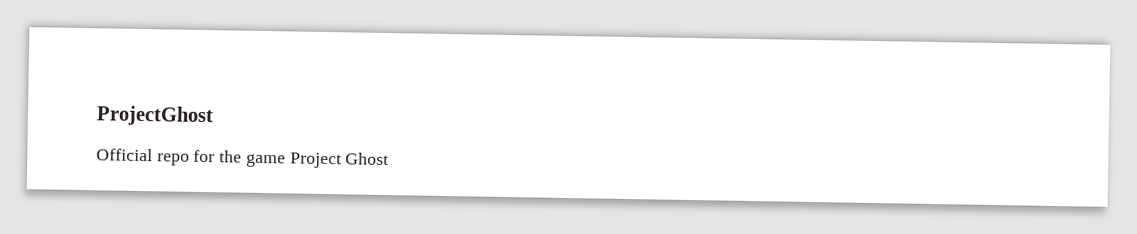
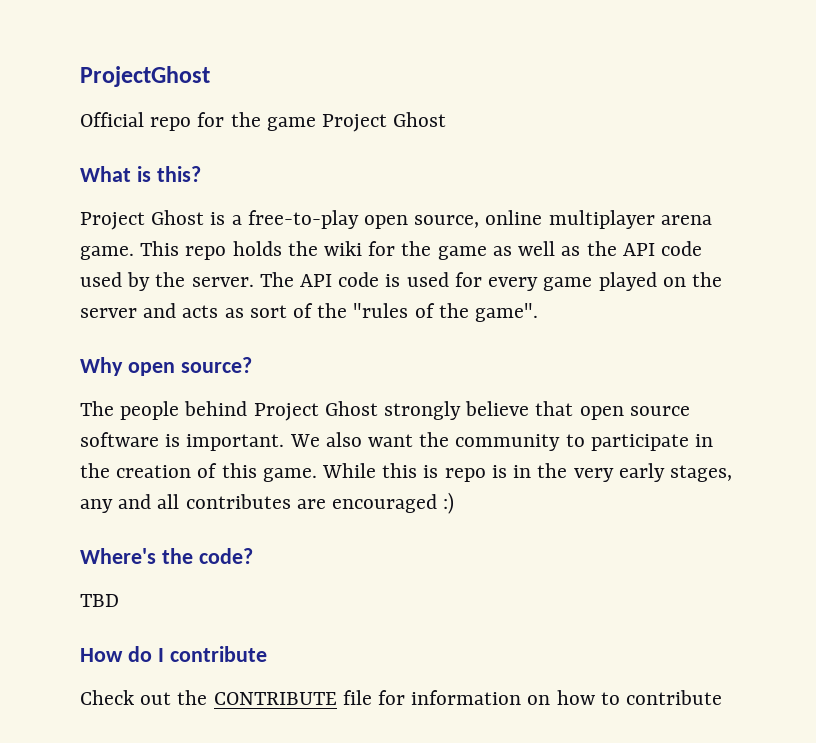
+ What is this?
+ Project Ghost is a free-to-play open source, online multiplayer arena game. This repo holds the wiki for the game as well as the API code used by the server. The API code is used for every game played on the server and acts as sort of the "rules of the game".
+ Why open source?
+ The people behind Project Ghost strongly believe that open source software is important. We also want the community to participate in the creation of this game. While this is repo is in the very early stages, any and all contributes are encouraged :)
+ Where's the code?
+ TBD
+ How do I contribute
+ Check out the CONTRIBUTE file for information on how to contribute

